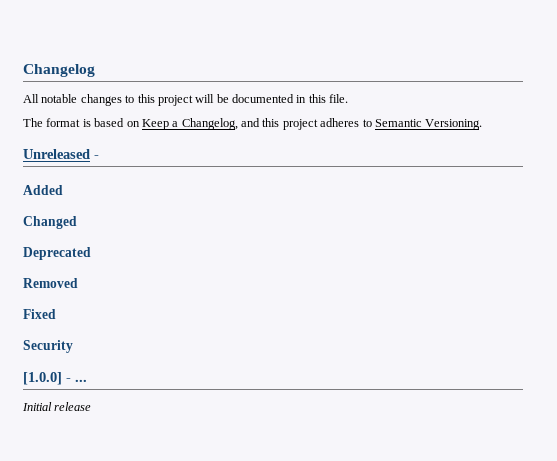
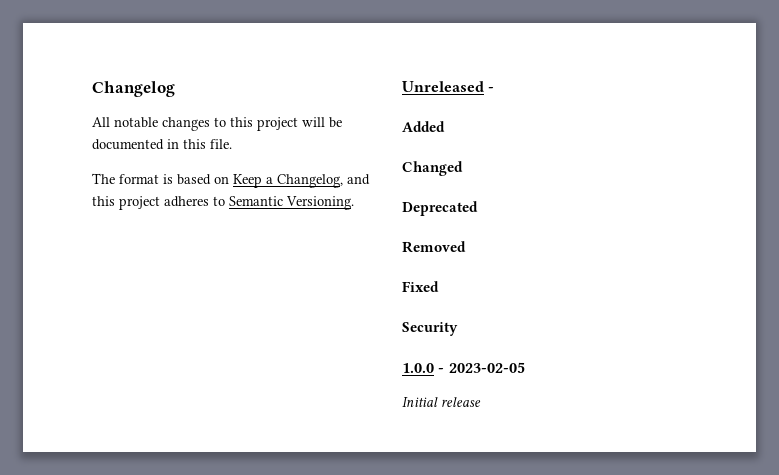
- [1.0.0] - ...
+ 1.0.0 - 2023-02-05

